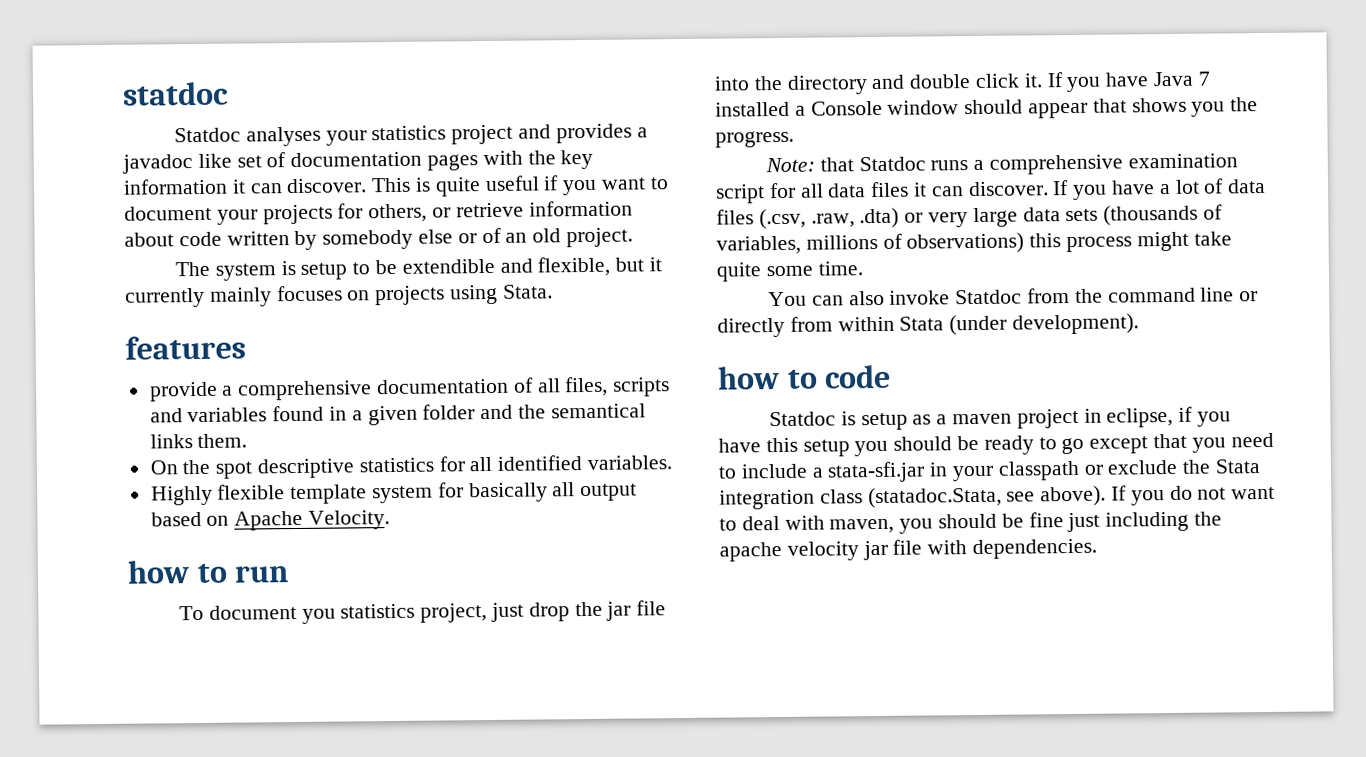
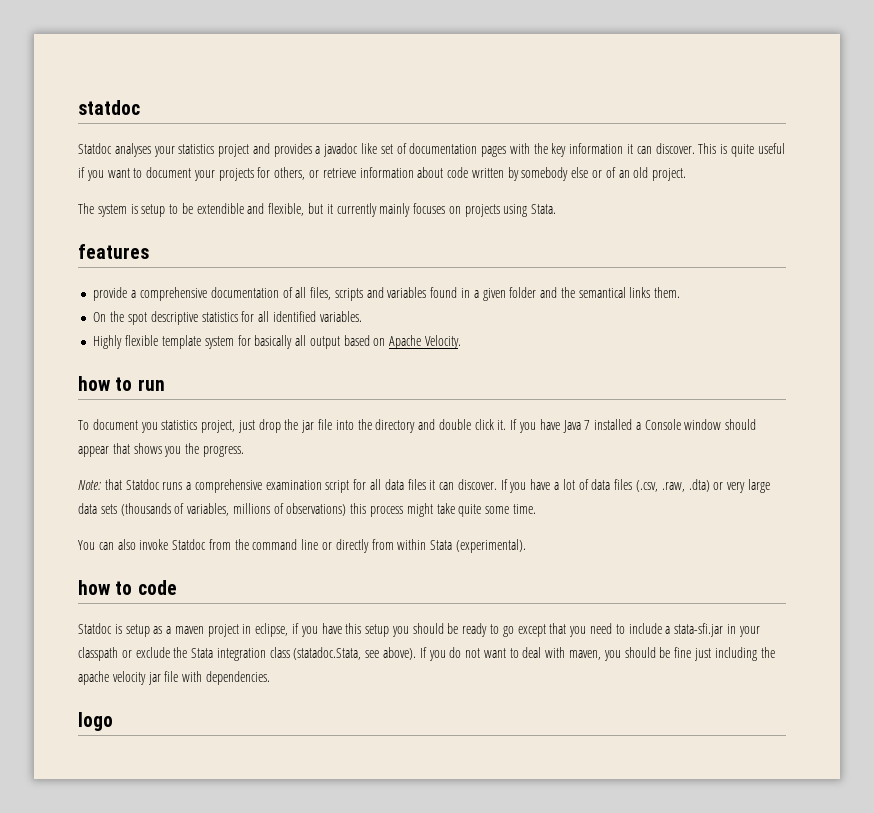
- You can also invoke Statdoc from the command line or directly from within Stata (under development).
+ You can also invoke Statdoc from the command line or directly from within Stata (experimental).
+ logo

